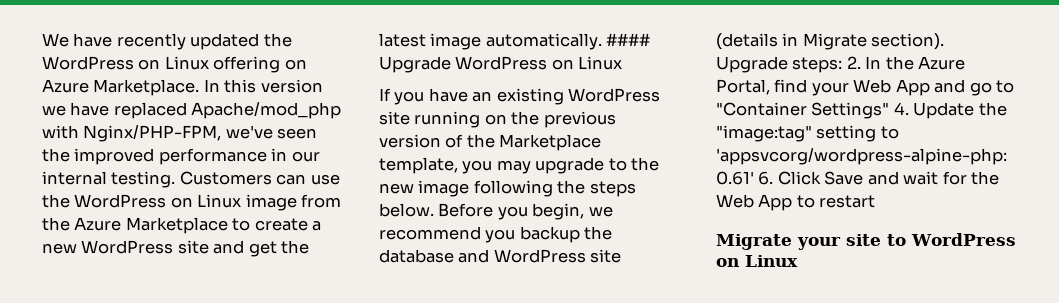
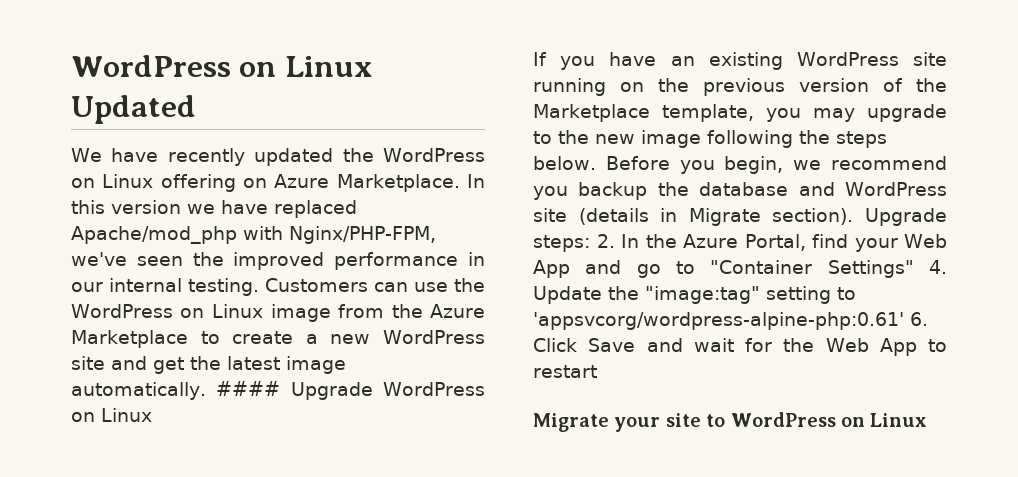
+ WordPress on Linux Updated

